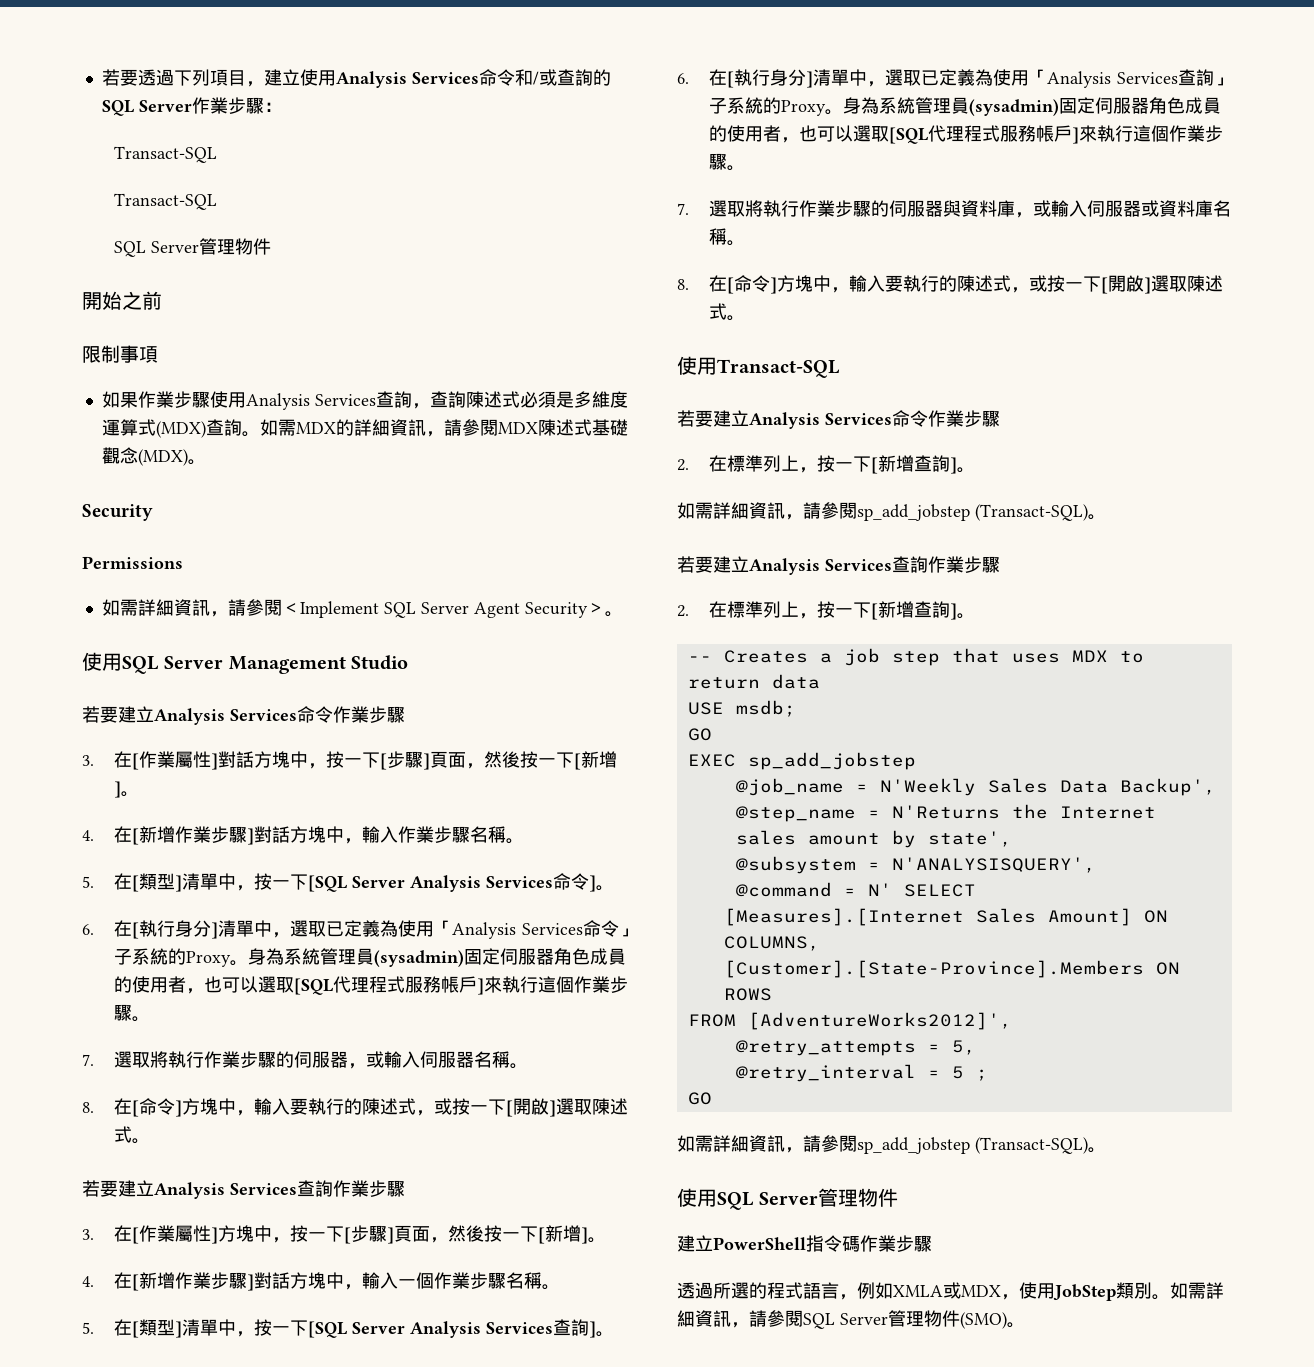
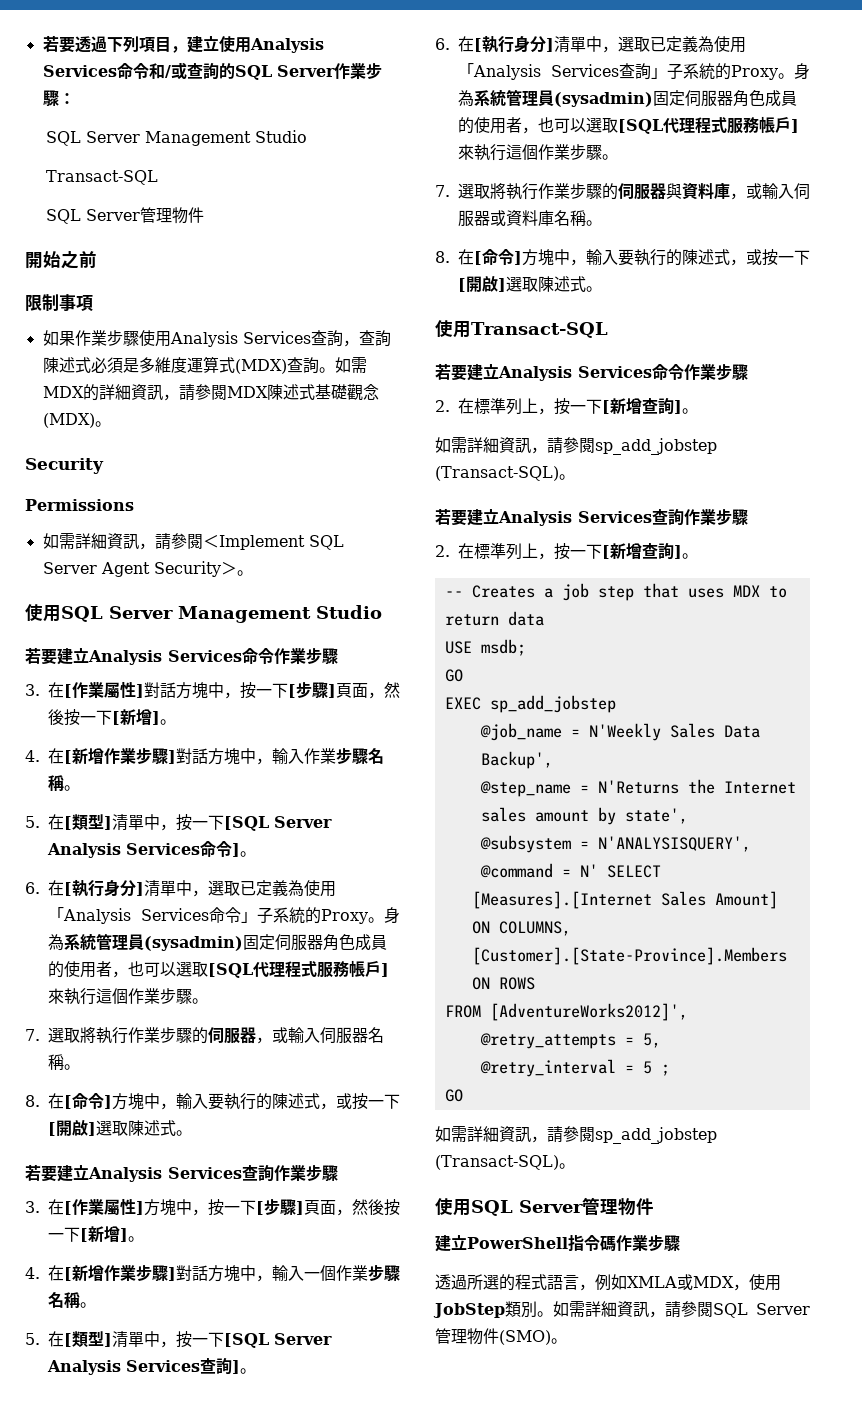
  若要透過下列項目，建立使用Analysis Services命令和/或查詢的SQL Server作業步驟：
- Transact-SQL
+ SQL Server Management Studio

